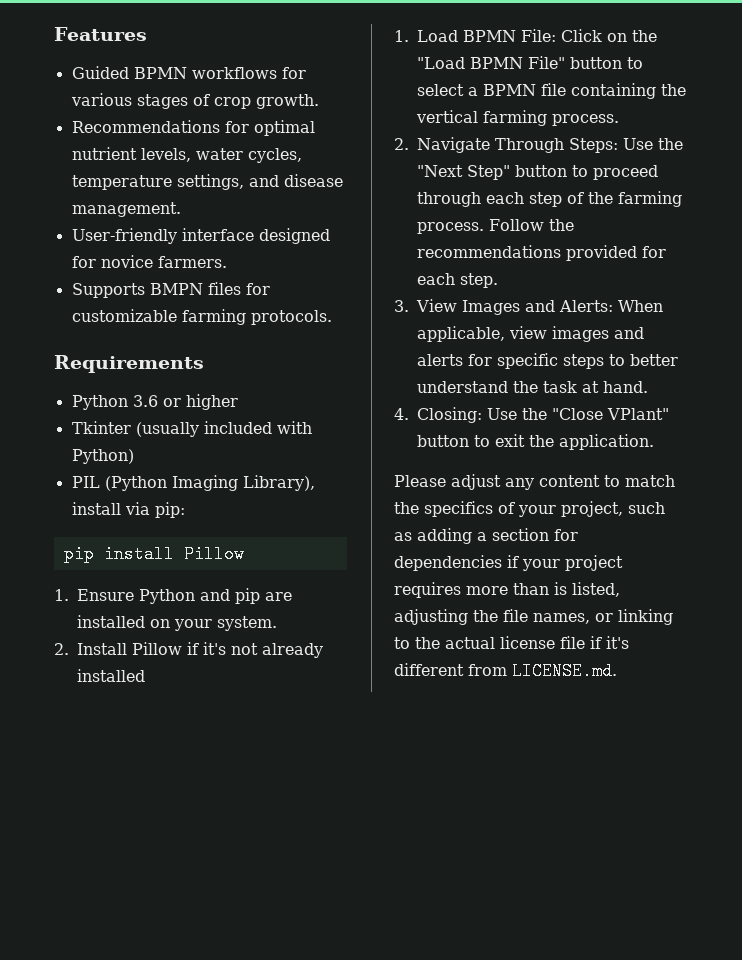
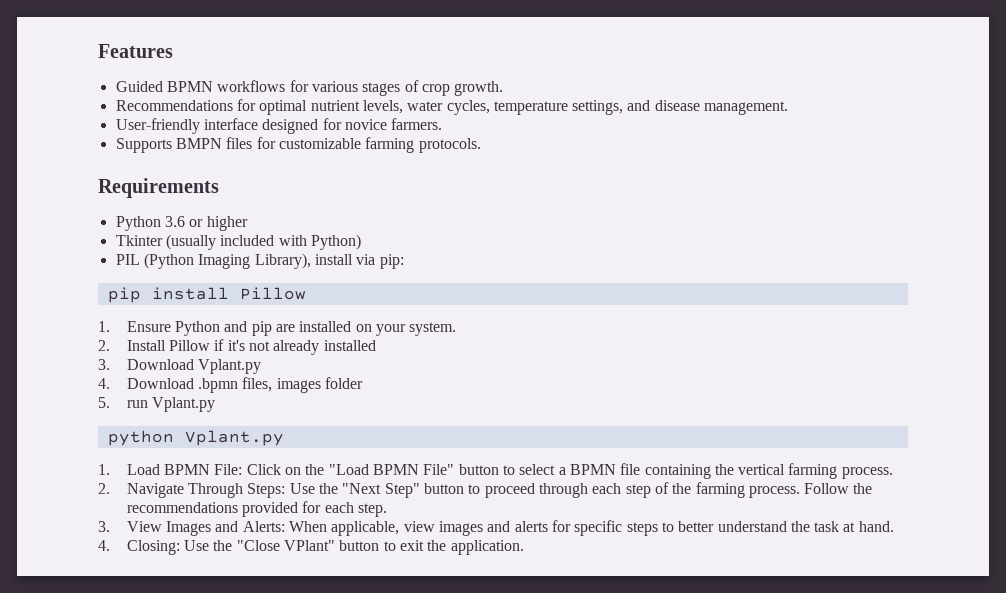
+ 3. Download Vplant.py
+ 4. Download .bpmn files, images folder
+ 5. run Vplant.py
+ python Vplant.py
- Please adjust any content to match the specifics of your project, such as adding a section for dependencies if your project requires more than is listed, adjusting the file names, or linking to the actual license file if it's different from LICENSE.md.

